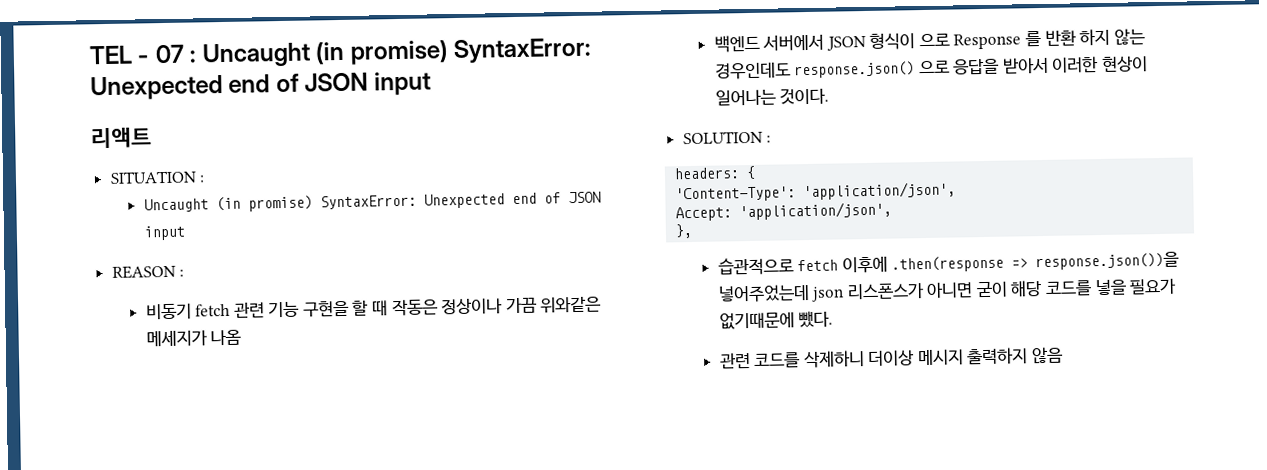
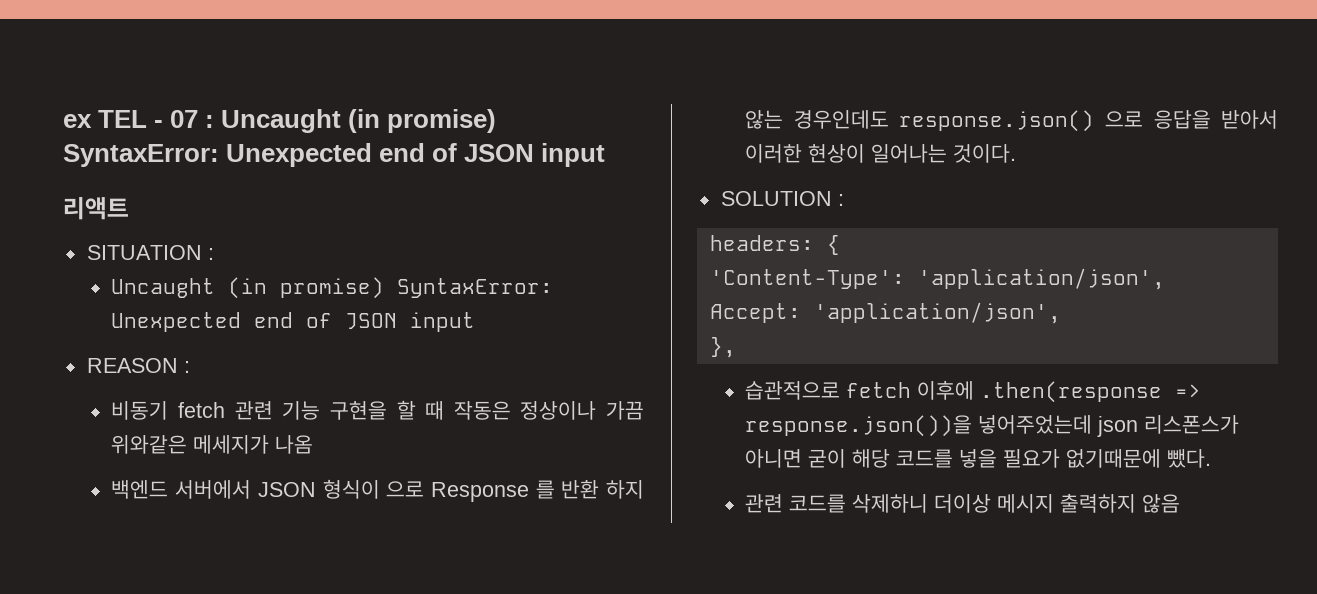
- TEL - 07 : Uncaught (in promise) SyntaxError: Unexpected end of JSON input
+ ex TEL - 07 : Uncaught (in promise) SyntaxError: Unexpected end of JSON input

